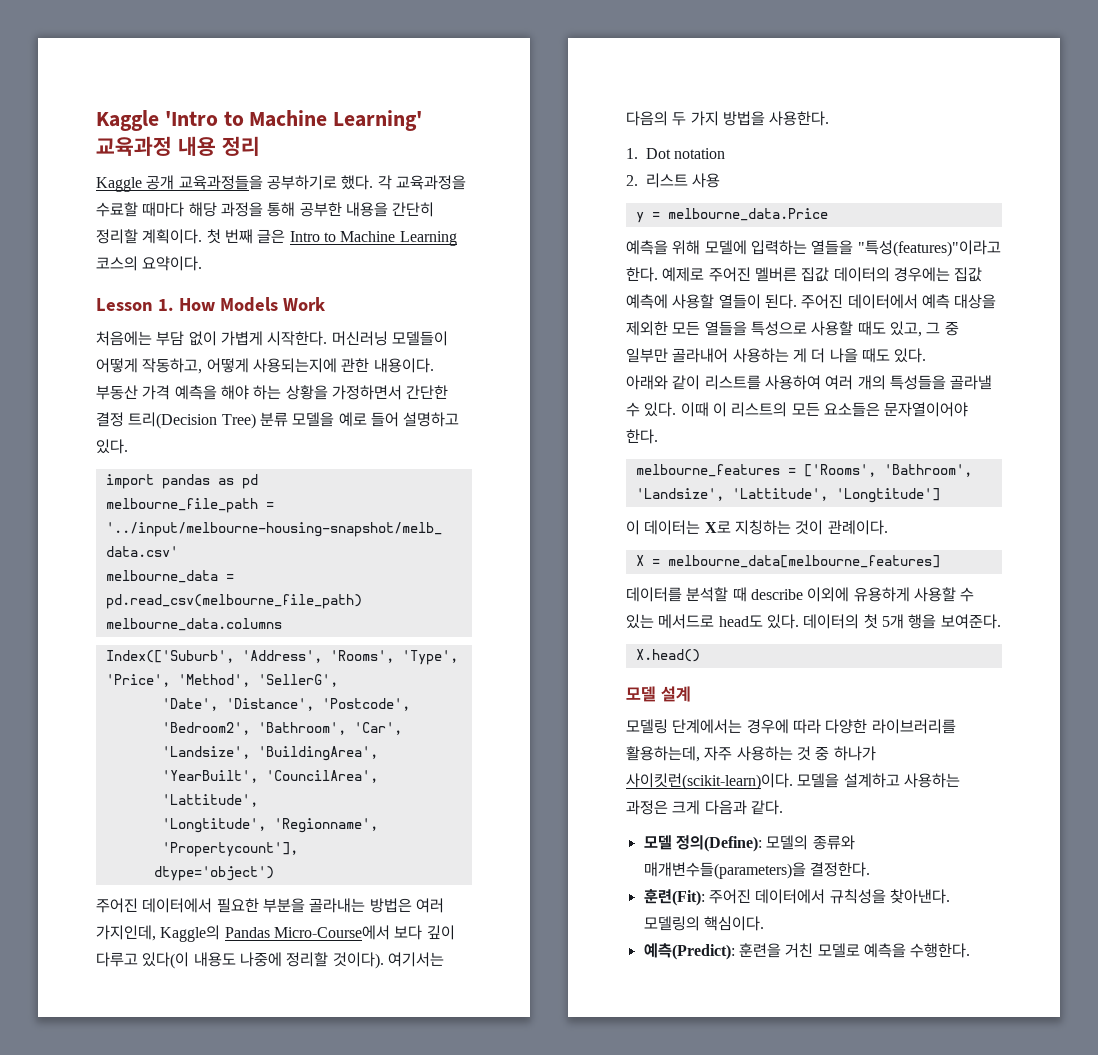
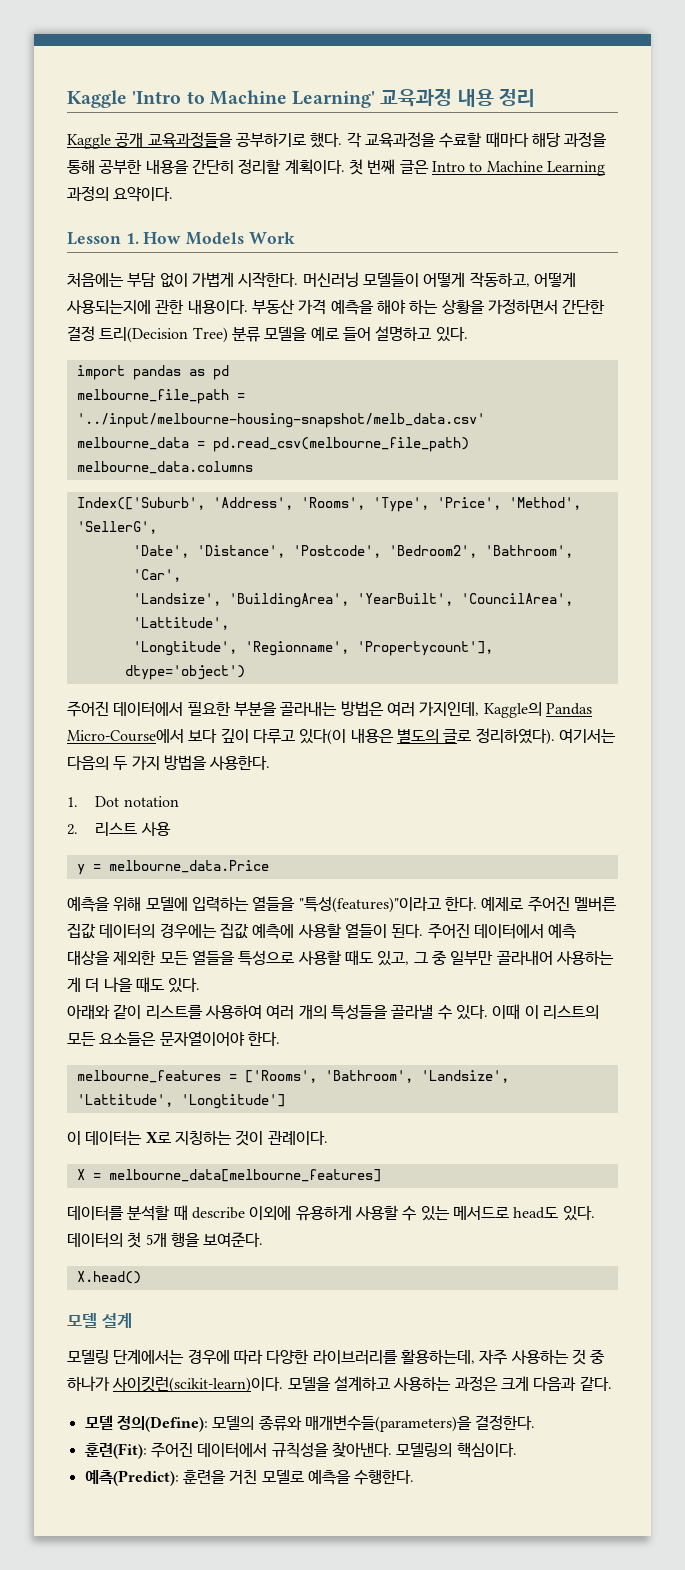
- 첫 번째 글은 Intro to Machine Learning 코스의 요약이다.
+ 첫 번째 글은 Intro to Machine Learning 과정의 요약이다.
- 주어진 데이터에서 필요한 부분을 골라내는 방법은 여러 가지인데, Kaggle의 Pandas Micro-Course에서 보다 깊이 다루고 있다(이 내용도 나중에 정리할 것이다).
+ 주어진 데이터에서 필요한 부분을 골라내는 방법은 여러 가지인데, Kaggle의 Pandas Micro-Course에서 보다 깊이 다루고 있다(이 내용은 별도의 글로 정리하였다).

